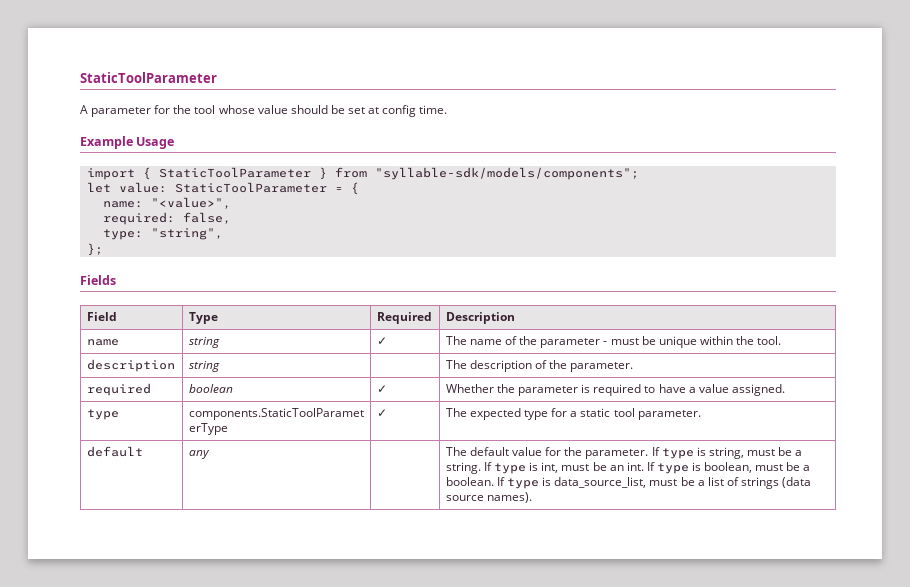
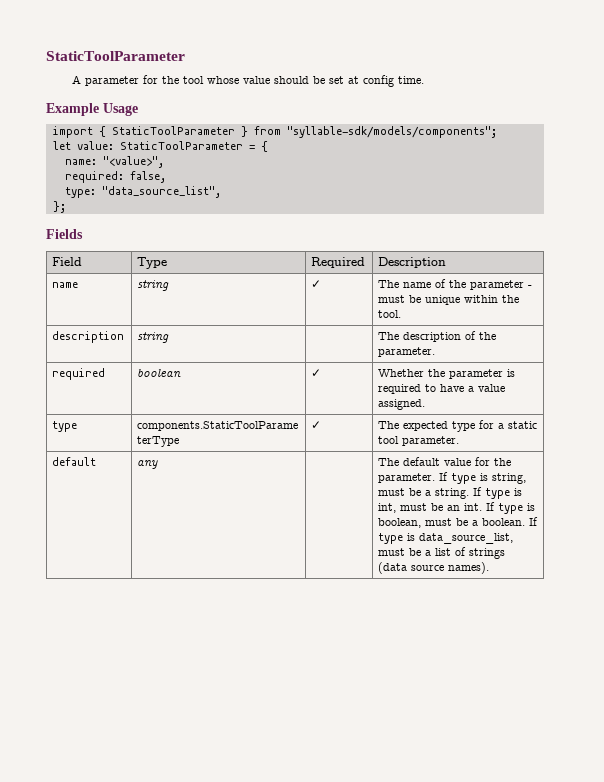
- type: "string",
+ type: "data_source_list",

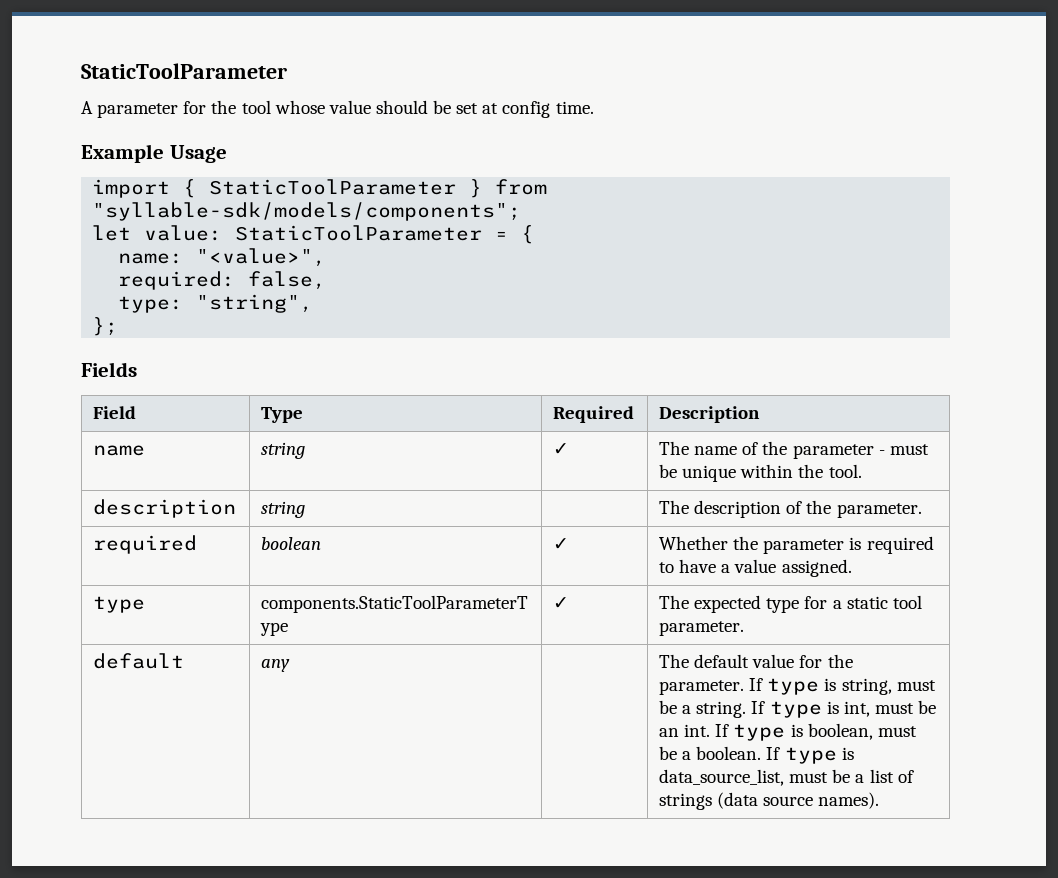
- type: "data_source_list",
+ type: "string",

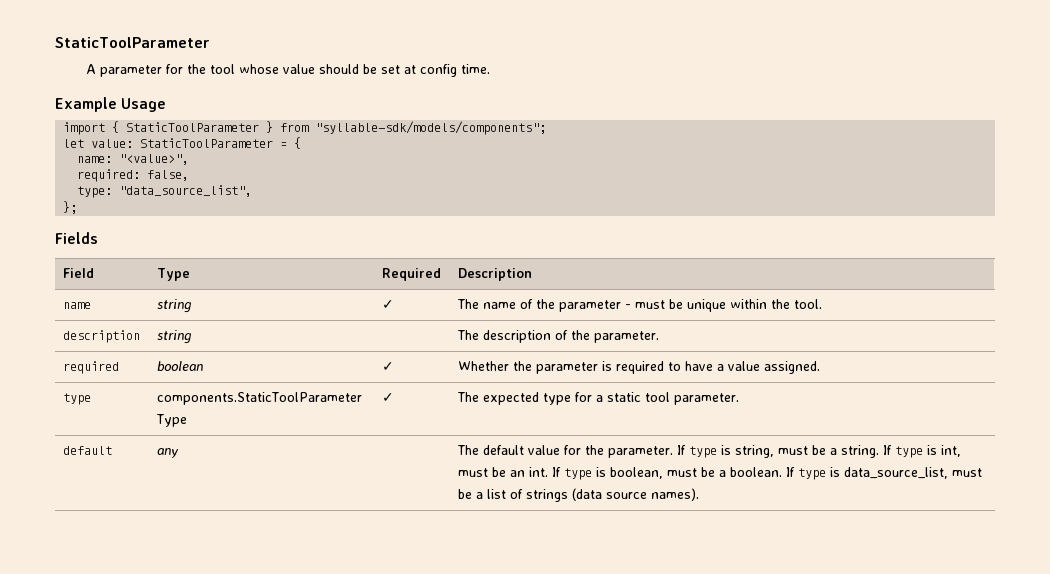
- type: "string",
+ type: "data_source_list",

